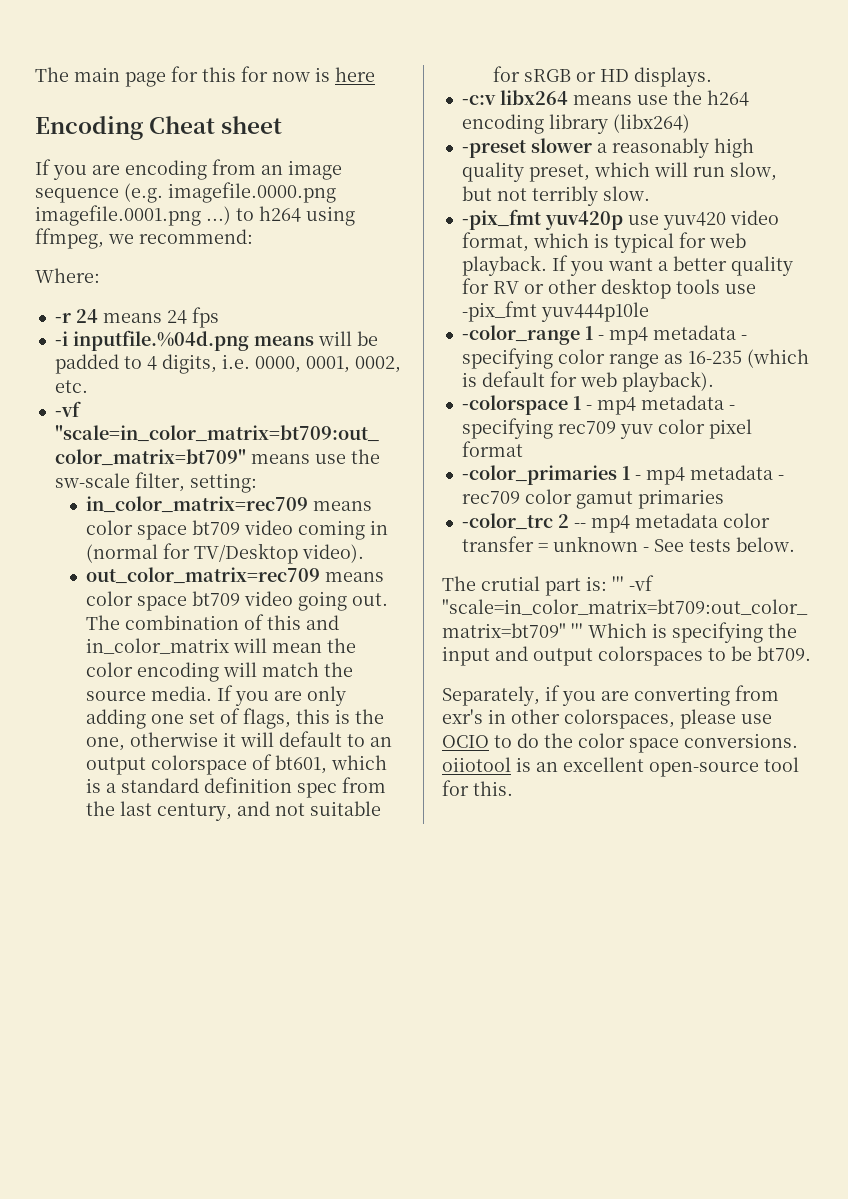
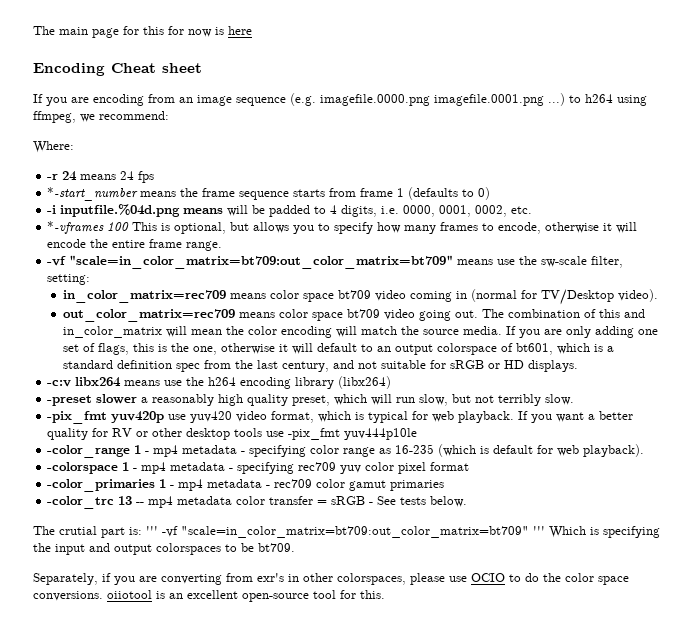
+ *-start_number means the frame sequence starts from frame 1 (defaults to 0)
+ *-vframes 100 This is optional, but allows you to specify how many frames to encode, otherwise it will encode the entire frame range.
- -color_trc 2 -- mp4 metadata color transfer = unknown - See tests below.
+ -color_trc 13 -- mp4 metadata color transfer = sRGB - See tests below.

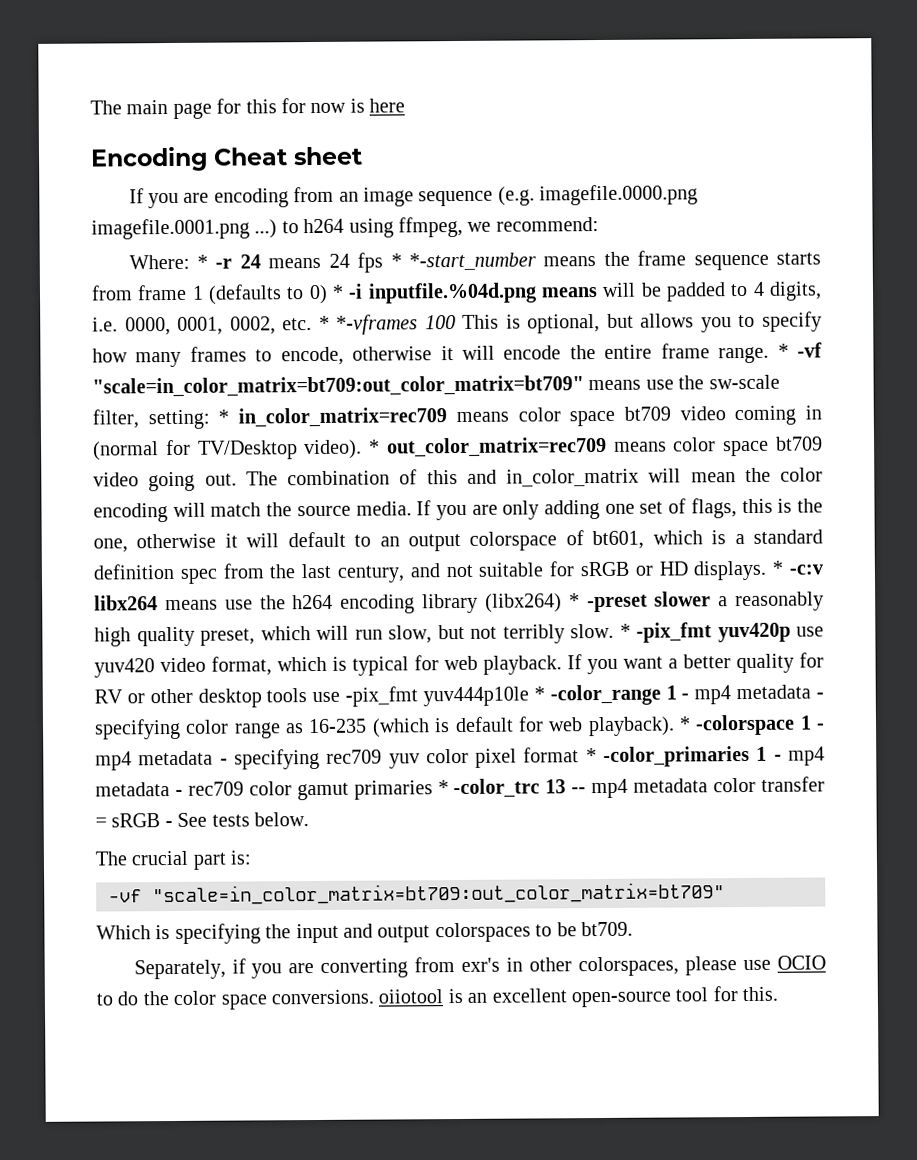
- Where:
- -r 24 means 24 fps
- *-start_number means the frame sequence starts from frame 1 (defaults to 0)
- -i inputfile.%04d.png means will be padded to 4 digits, i.e. 0000, 0001, 0002, etc.
- *-vframes 100 This is optional, but allows you to specify how many frames to encode, otherwise it will encode the entire frame range.
- -vf "scale=in_color_matrix=bt709:out_color_matrix=bt709" means use the sw-scale filter, setting:
- in_color_matrix=rec709 means color space bt709 video coming in (normal for TV/Desktop video).
- out_color_matrix=rec709 means color space bt709 video going out.
+ Where: * -r 24 means 24 fps * *-start_number means the frame sequence starts from frame 1 (defaults to 0) * -i inputfile.%04d.png means will be padded to 4 digits, i.e. 0000, 0001, 0002, etc. * *-vframes 100 This is optional, but allows you to specify how many frames to encode, otherwise it will encode the entire frame range. * -vf "scale=in_color_matrix=bt709:out_color_matrix=bt709" means use the sw-scale filter, setting: * in_color_matrix=rec709 means color space bt709 video coming in (normal for TV/Desktop video). * out_color_matrix=rec709 means color space bt709 video going out.
- If you are only adding one set of flags, this is the one, otherwise it will default to an output colorspace of bt601, which is a standard definition spec from the last century, and not suitable for sRGB or HD displays.
- -c:v libx264 means use the h264 encoding library (libx264)
- -preset slower a reasonably high quality preset, which will run slow, but not terribly slow.
- -pix_fmt yuv420p use yuv420 video format, which is typical for web playback.
+ If you are only adding one set of flags, this is the one, otherwise it will default to an output colorspace of bt601, which is a standard definition spec from the last century, and not suitable for sRGB or HD displays. * -c:v libx264 means use the h264 encoding library (libx264) * -preset slower a reasonably high quality preset, which will run slow, but not terribly slow. * -pix_fmt yuv420p use yuv420 video format, which is typical for web playback.
- If you want a better quality for RV or other desktop tools use -pix_fmt yuv444p10le
- -color_range 1 - mp4 metadata - specifying color range as 16-235 (which is default for web playback).
- -colorspace 1 - mp4 metadata - specifying rec709 yuv color pixel format
- -color_primaries 1 - mp4 metadata - rec709 color gamut primaries
- -color_trc 13 -- mp4 metadata color transfer = sRGB - See tests below.
+ If you want a better quality for RV or other desktop tools use -pix_fmt yuv444p10le * -color_range 1 - mp4 metadata - specifying color range as 16-235 (which is default for web playback). * -colorspace 1 - mp4 metadata - specifying rec709 yuv color pixel format * -color_primaries 1 - mp4 metadata - rec709 color gamut primaries * -color_trc 13 -- mp4 metadata color transfer = sRGB - See tests below.
- The crutial part is: ''' -vf "scale=in_color_matrix=bt709:out_color_matrix=bt709" ''' Which is specifying the input and output colorspaces to be bt709.
+ The crucial part is:
+ -vf "scale=in_color_matrix=bt709:out_color_matrix=bt709"
+ Which is specifying the input and output colorspaces to be bt709.

